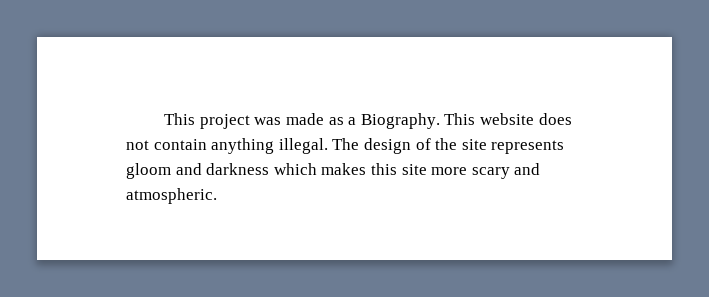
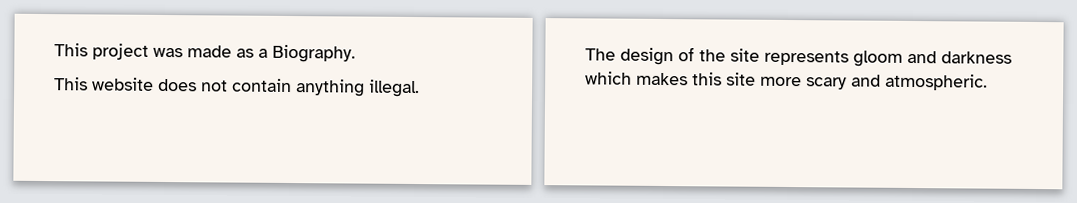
- This project was made as a Biography. This website does not contain anything illegal. The design of the site represents gloom and darkness which makes this site more scary and atmospheric.
+ This project was made as a Biography.
+ This website does not contain anything illegal.
+ The design of the site represents gloom and darkness which makes this site more scary and atmospheric.

